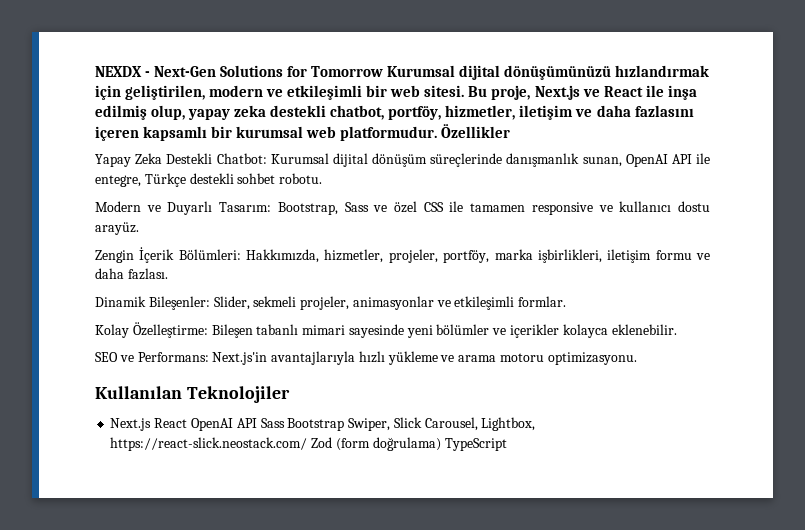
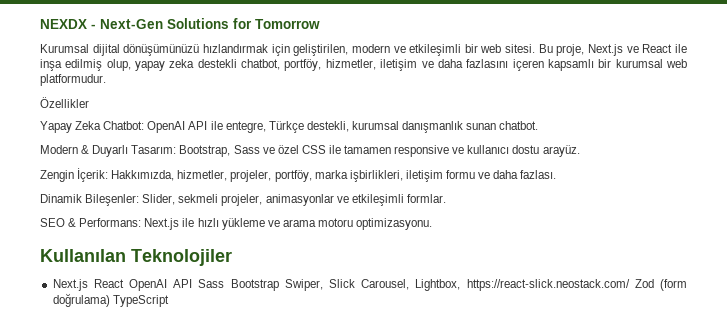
- NEXDX - Next-Gen Solutions for Tomorrow Kurumsal dijital dönüşümünüzü hızlandırmak için geliştirilen, modern ve etkileşimli bir web sitesi.
+ NEXDX - Next-Gen Solutions for Tomorrow
+ Kurumsal dijital dönüşümünüzü hızlandırmak için geliştirilen, modern ve etkileşimli bir web sitesi.
- Bu proje, Next.js ve React ile inşa edilmiş olup, yapay zeka destekli chatbot, portföy, hizmetler, iletişim ve daha fazlasını içeren kapsamlı bir kurumsal web platformudur. Özellikler
+ Bu proje, Next.js ve React ile inşa edilmiş olup, yapay zeka destekli chatbot, portföy, hizmetler, iletişim ve daha fazlasını içeren kapsamlı bir kurumsal web platformudur.
+ Özellikler
- Yapay Zeka Destekli Chatbot: Kurumsal dijital dönüşüm süreçlerinde danışmanlık sunan, OpenAI API ile entegre, Türkçe destekli sohbet robotu.
+ Yapay Zeka Chatbot: OpenAI API ile entegre, Türkçe destekli, kurumsal danışmanlık sunan chatbot.
- Modern ve Duyarlı Tasarım: Bootstrap, Sass ve özel CSS ile tamamen responsive ve kullanıcı dostu arayüz.
+ Modern & Duyarlı Tasarım: Bootstrap, Sass ve özel CSS ile tamamen responsive ve kullanıcı dostu arayüz.
- Zengin İçerik Bölümleri: Hakkımızda, hizmetler, projeler, portföy, marka işbirlikleri, iletişim formu ve daha fazlası.
+ Zengin İçerik: Hakkımızda, hizmetler, projeler, portföy, marka işbirlikleri, iletişim formu ve daha fazlası.
- Kolay Özelleştirme: Bileşen tabanlı mimari sayesinde yeni bölümler ve içerikler kolayca eklenebilir.
- SEO ve Performans: Next.js'in avantajlarıyla hızlı yükleme ve arama motoru optimizasyonu.
+ SEO & Performans: Next.js ile hızlı yükleme ve arama motoru optimizasyonu.

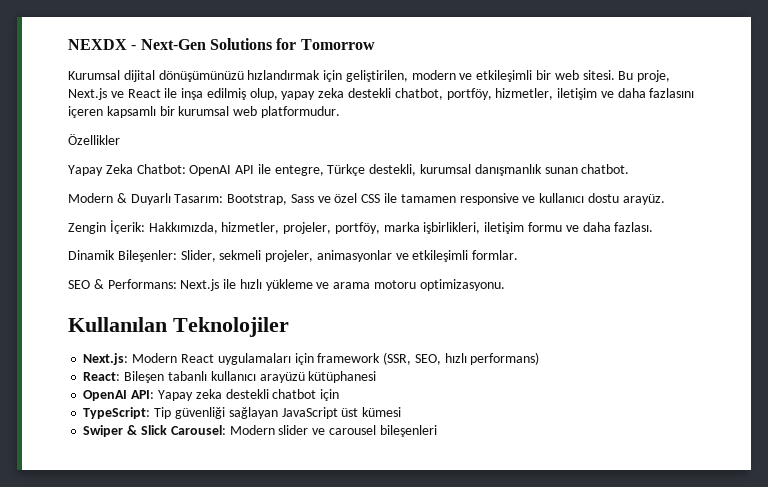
- Next.js React OpenAI API Sass Bootstrap Swiper, Slick Carousel, Lightbox, https://react-slick.neostack.com/ Zod (form doğrulama) TypeScript
+ Next.js: Modern React uygulamaları için framework (SSR, SEO, hızlı performans)
+ React: Bileşen tabanlı kullanıcı arayüzü kütüphanesi
+ OpenAI API: Yapay zeka destekli chatbot için
+ TypeScript: Tip güvenliği sağlayan JavaScript üst kümesi
+ Swiper & Slick Carousel: Modern slider ve carousel bileşenleri

